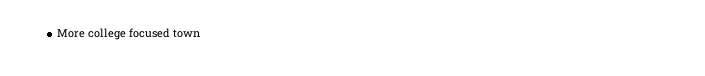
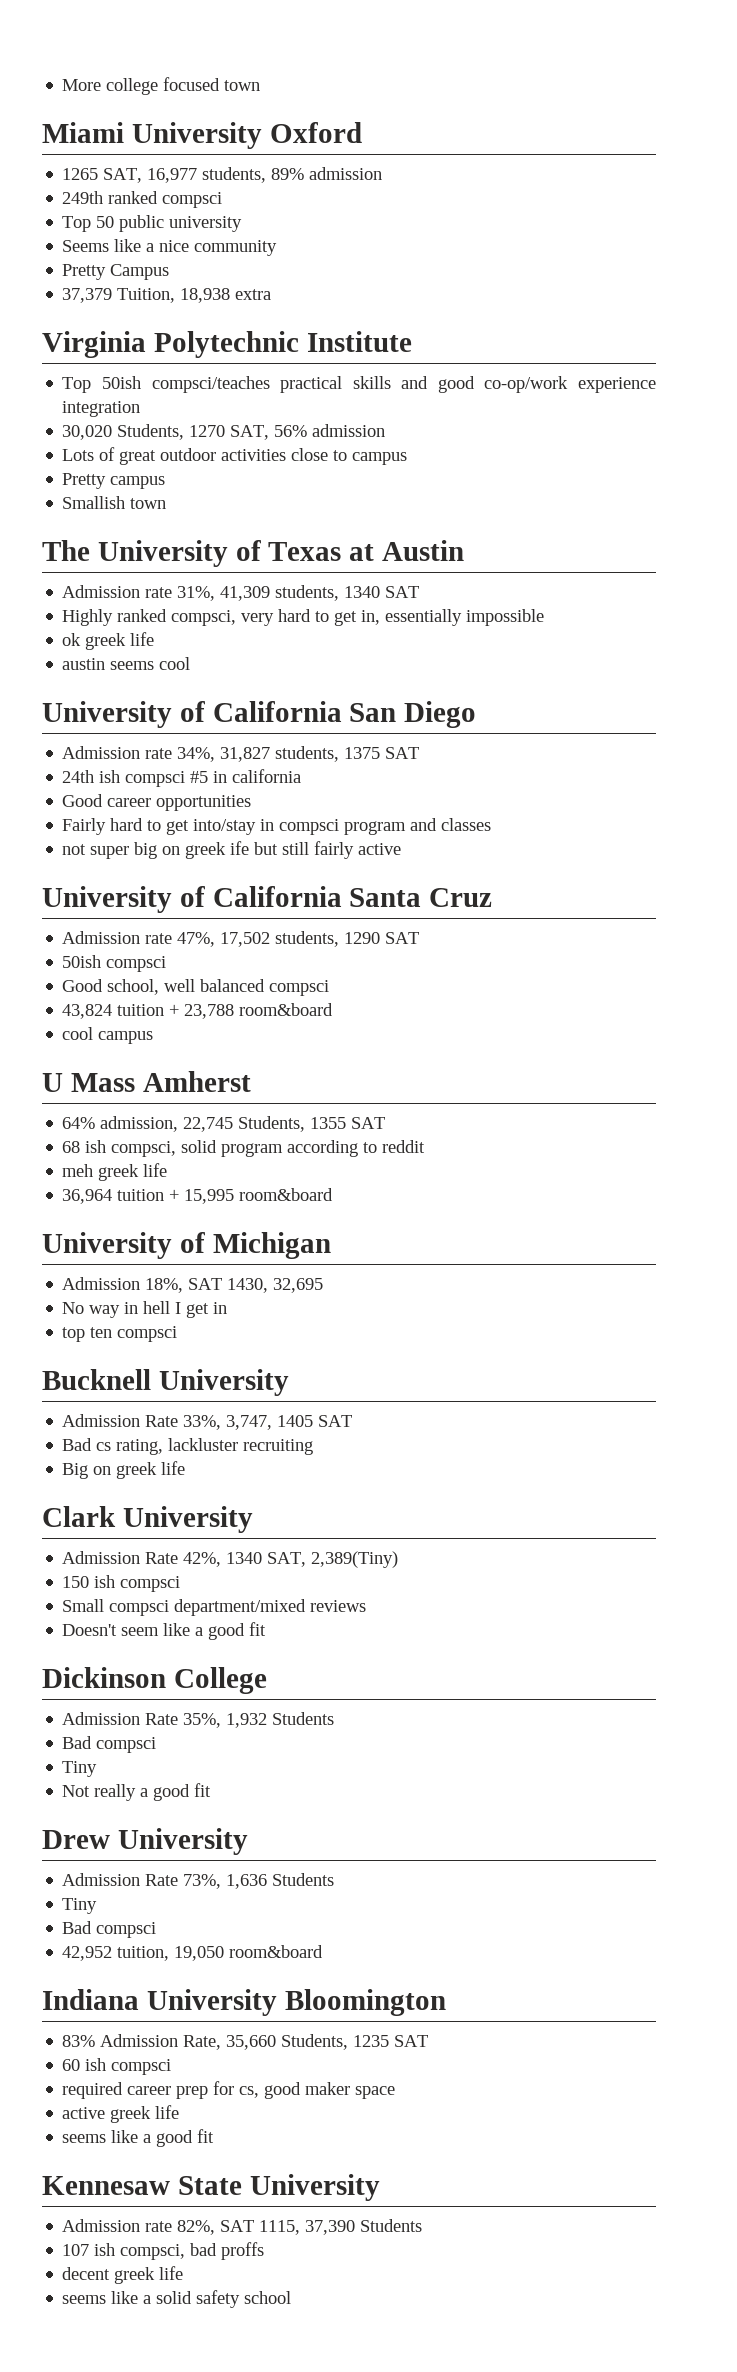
+ Miami University Oxford
+ 1265 SAT, 16,977 students, 89% admission
+ 249th ranked compsci
+ Top 50 public university
+ Seems like a nice community
+ Pretty Campus
+ 37,379 Tuition, 18,938 extra
+ Virginia Polytechnic Institute
+ Top 50ish compsci/teaches practical skills and good co-op/work experience integration
+ 30,020 Students, 1270 SAT, 56% admission
+ Lots of great outdoor activities close to campus
+ Pretty campus
+ Smallish town
+ The University of Texas at Austin
+ Admission rate 31%, 41,309 students, 1340 SAT
+ Highly ranked compsci, very hard to get in, essentially impossible
+ ok greek life
+ austin seems cool
+ University of California San Diego
+ Admission rate 34%, 31,827 students, 1375 SAT
+ 24th ish compsci #5 in california
+ Good career opportunities
+ Fairly hard to get into/stay in compsci program and classes
+ not super big on greek ife but still fairly active
+ University of California Santa Cruz
+ Admission rate 47%, 17,502 students, 1290 SAT
+ 50ish compsci
+ Good school, well balanced compsci
+ 43,824 tuition + 23,788 room&board
+ cool campus
+ U Mass Amherst
+ 64% admission, 22,745 Students, 1355 SAT
+ 68 ish compsci, solid program according to reddit
+ meh greek life
+ 36,964 tuition + 15,995 room&board
+ University of Michigan
+ Admission 18%, SAT 1430, 32,695
+ No way in hell I get in
+ top ten compsci
+ Bucknell University
+ Admission Rate 33%, 3,747, 1405 SAT
+ Bad cs rating, lackluster recruiting
+ Big on greek life
+ Clark University
+ Admission Rate 42%, 1340 SAT, 2,389(Tiny)
+ 150 ish compsci
+ Small compsci department/mixed reviews
+ Doesn't seem like a good fit
+ Dickinson College
+ Admission Rate 35%, 1,932 Students
+ Bad compsci
+ Tiny
+ Not really a good fit
+ Drew University
+ Admission Rate 73%, 1,636 Students
+ Tiny
+ Bad compsci
+ 42,952 tuition, 19,050 room&board
+ Indiana University Bloomington
+ 83% Admission Rate, 35,660 Students, 1235 SAT
+ 60 ish compsci
+ required career prep for cs, good maker space
+ active greek life
+ seems like a good fit
+ Kennesaw State University
+ Admission rate 82%, SAT 1115, 37,390 Students
+ 107 ish compsci, bad proffs
+ decent greek life
+ seems like a solid safety school

